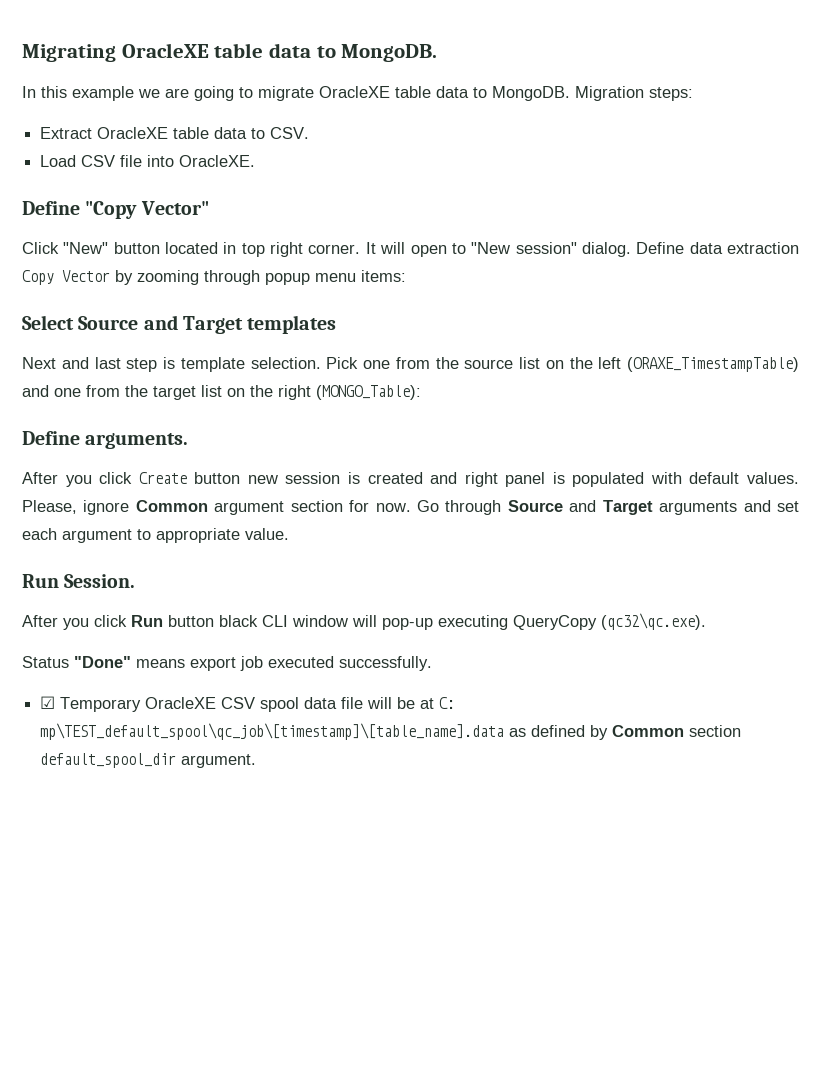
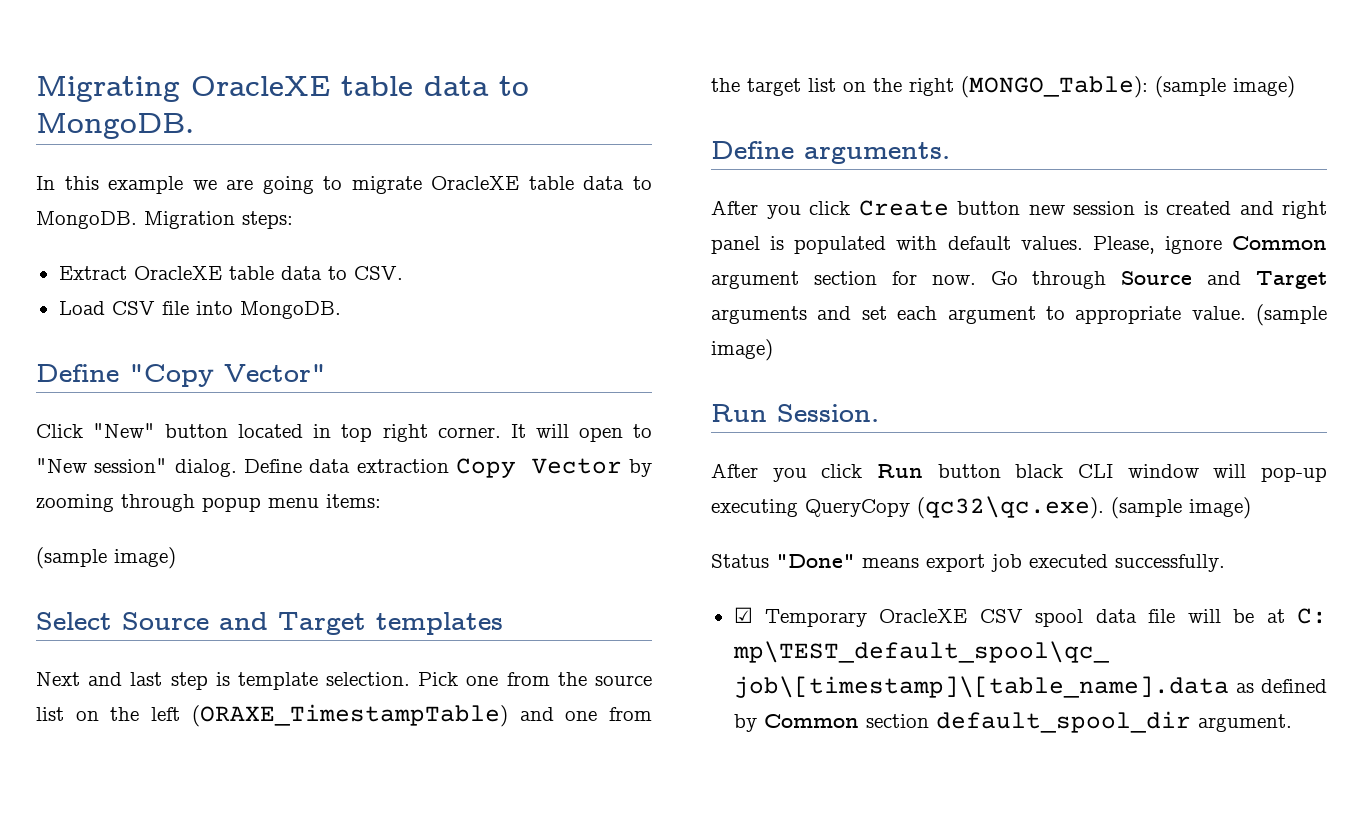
- Load CSV file into OracleXE.
+ Load CSV file into MongoDB.
  Define data extraction Copy Vector by zooming through popup menu items:
+ (sample image)
- Pick one from the source list on the left (ORAXE_TimestampTable) and one from the target list on the right (MONGO_Table):
+ Pick one from the source list on the left (ORAXE_TimestampTable) and one from the target list on the right (MONGO_Table): (sample image)
- Go through Source and Target arguments and set each argument to appropriate value.
+ Go through Source and Target arguments and set each argument to appropriate value. (sample image)
- After you click Run button black CLI window will pop-up executing QueryCopy (qc32\qc.exe).
+ After you click Run button black CLI window will pop-up executing QueryCopy (qc32\qc.exe). (sample image)

